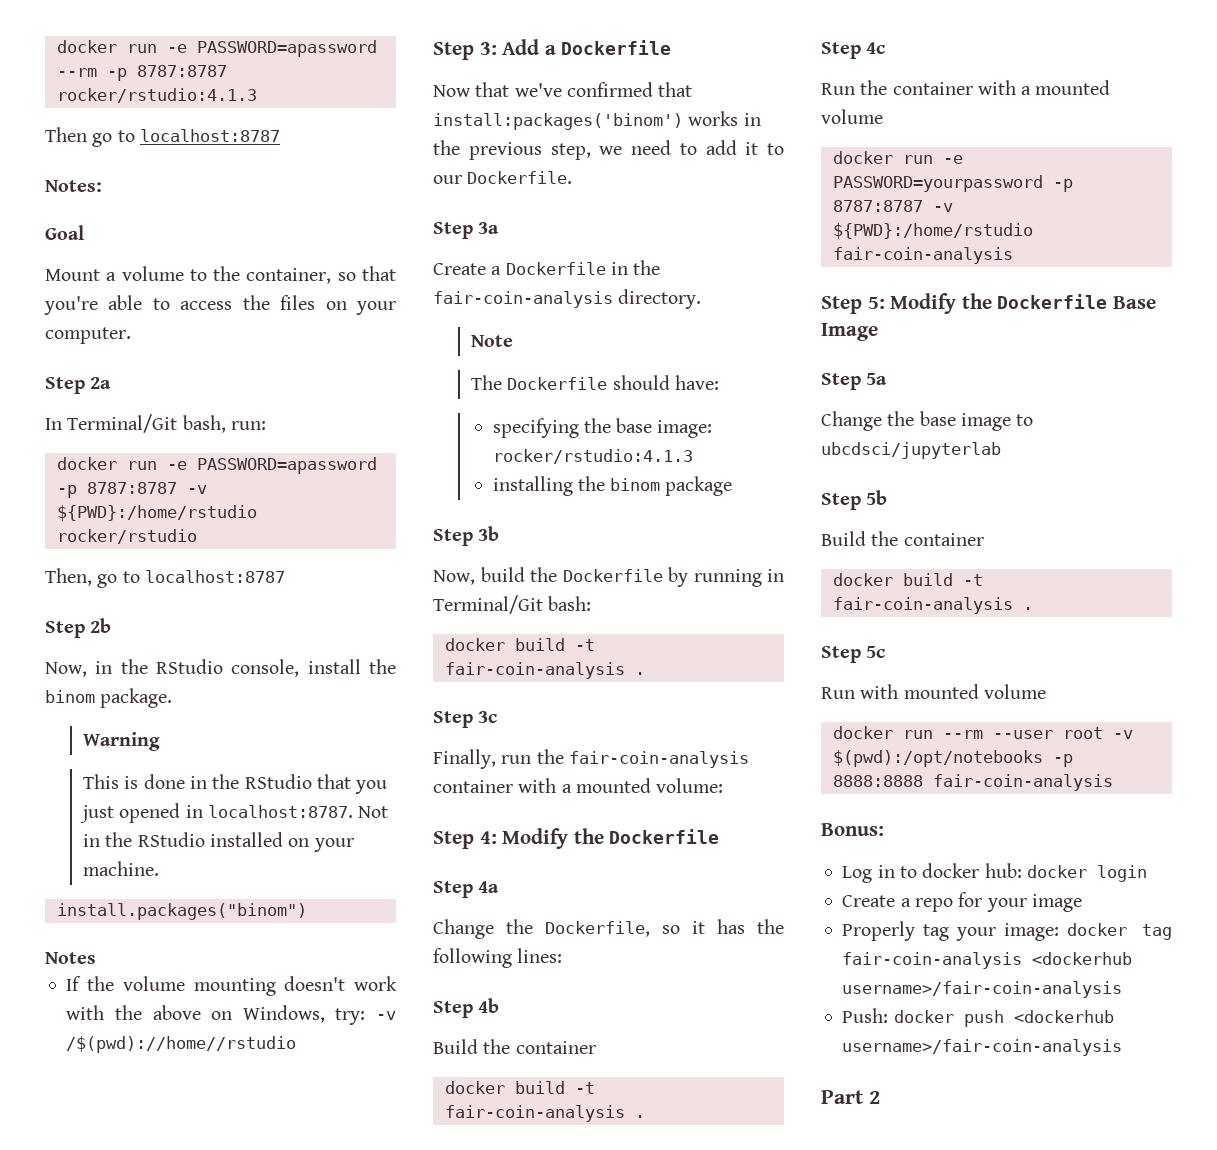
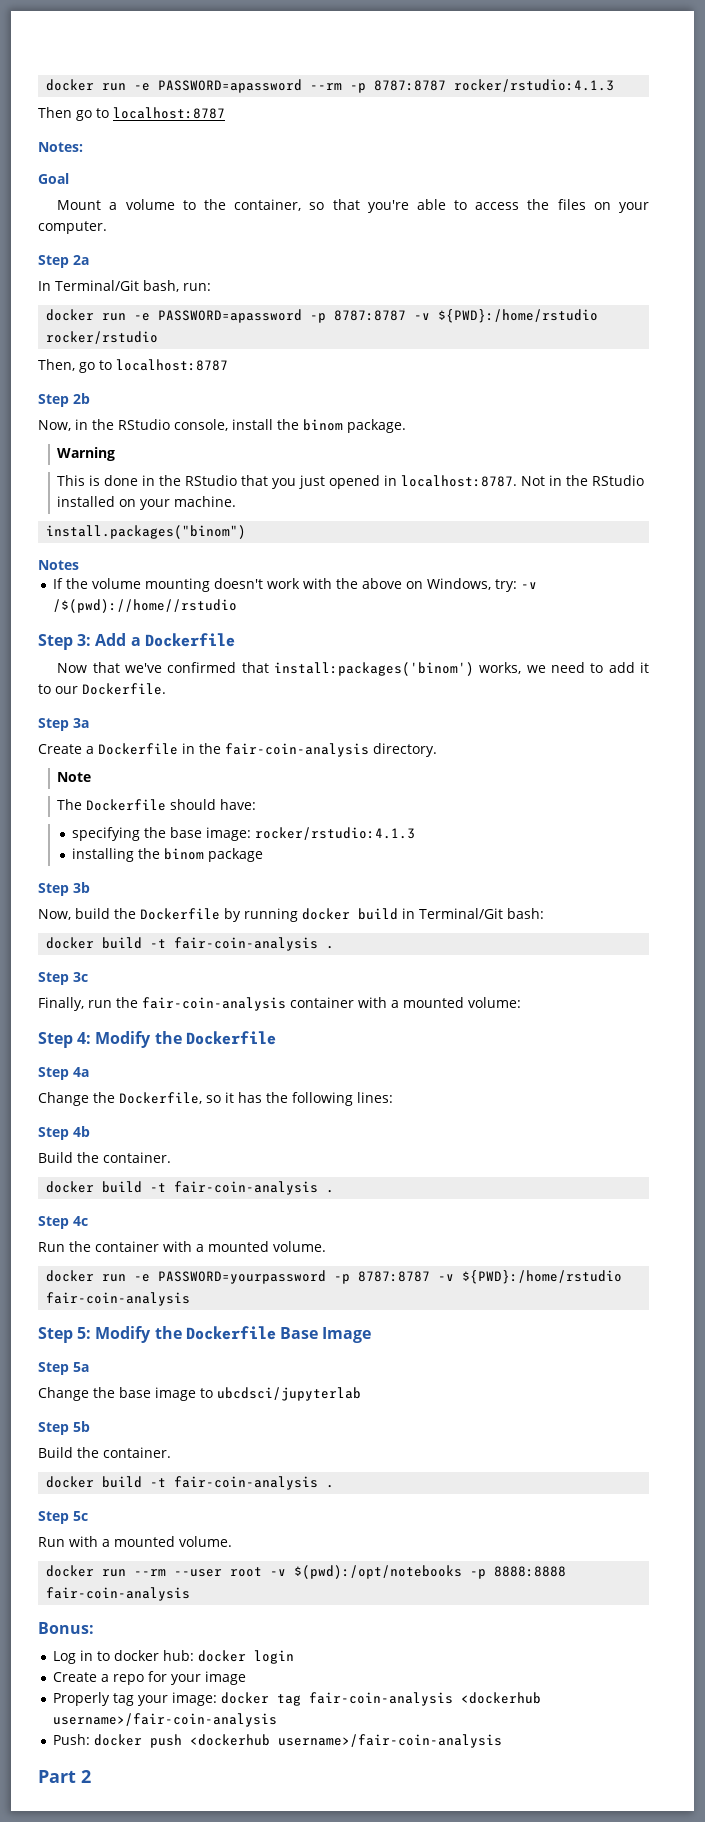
- Now that we've confirmed that install:packages('binom') works in the previous step, we need to add it to our Dockerfile.
+ Now that we've confirmed that install:packages('binom') works, we need to add it to our Dockerfile.
- Now, build the Dockerfile by running in Terminal/Git bash:
+ Now, build the Dockerfile by running docker build in Terminal/Git bash:
  Step 4b
- Build the container
+ Build the container.
- Run the container with a mounted volume
+ Run the container with a mounted volume.
  Step 5b
- Build the container
+ Build the container.
- Run with mounted volume
+ Run with a mounted volume.

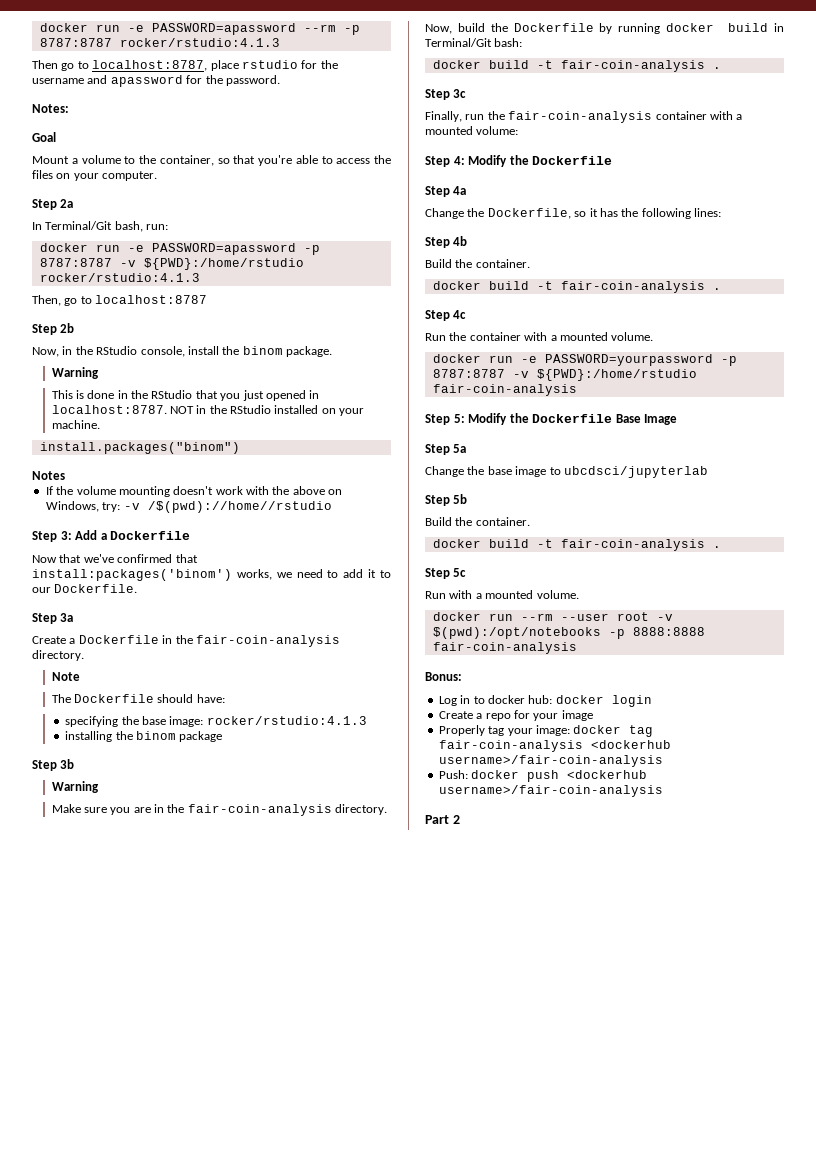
- Then go to localhost:8787
+ Then go to localhost:8787, place rstudio for the username and apassword for the password.
- docker run -e PASSWORD=apassword -p 8787:8787 -v ${PWD}:/home/rstudio rocker/rstudio
+ docker run -e PASSWORD=apassword -p 8787:8787 -v ${PWD}:/home/rstudio rocker/rstudio:4.1.3
- Not in the RStudio installed on your machine.
+ NOT in the RStudio installed on your machine.
  Step 3b
+ Warning
+ Make sure you are in the fair-coin-analysis directory.

